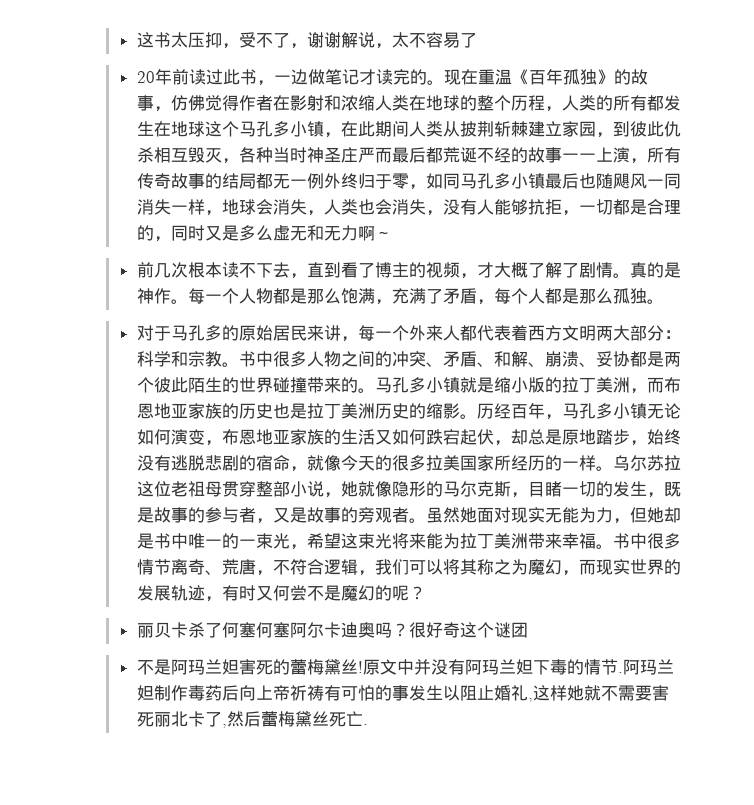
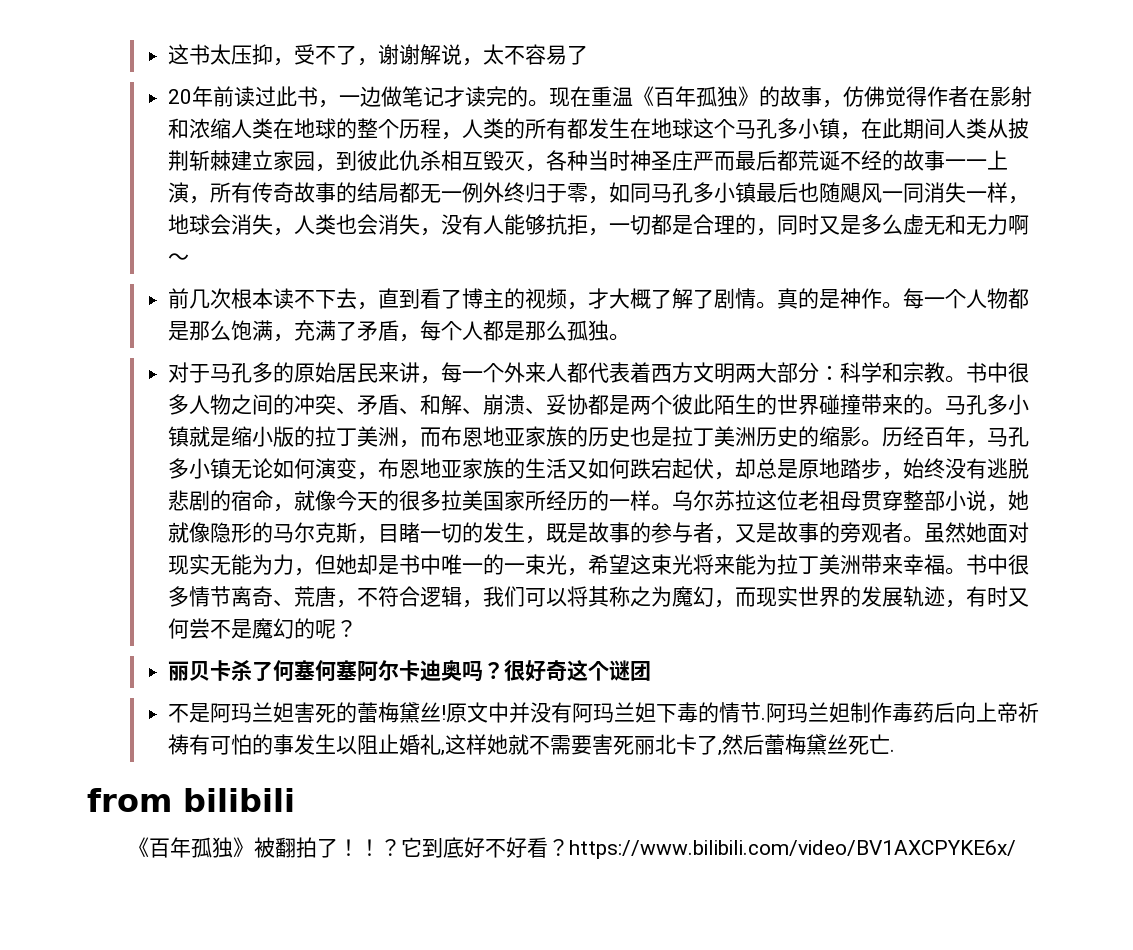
+ from bilibili
+ 《百年孤独》被翻拍了！！？它到底好不好看？https://www.bilibili.com/video/BV1AXCPYKE6x/

